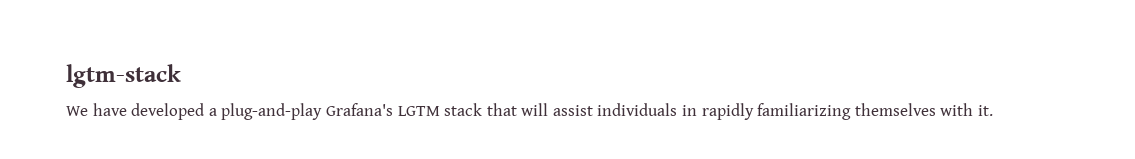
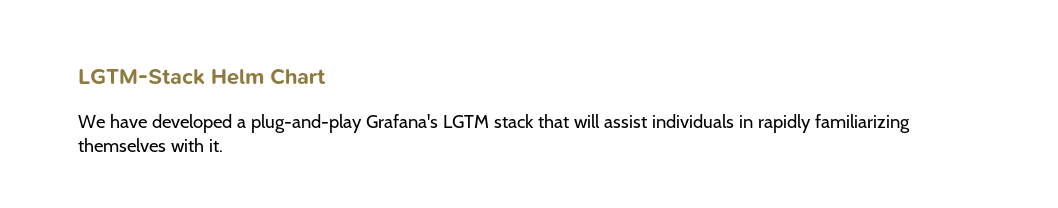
- lgtm-stack
+ LGTM-Stack Helm Chart

